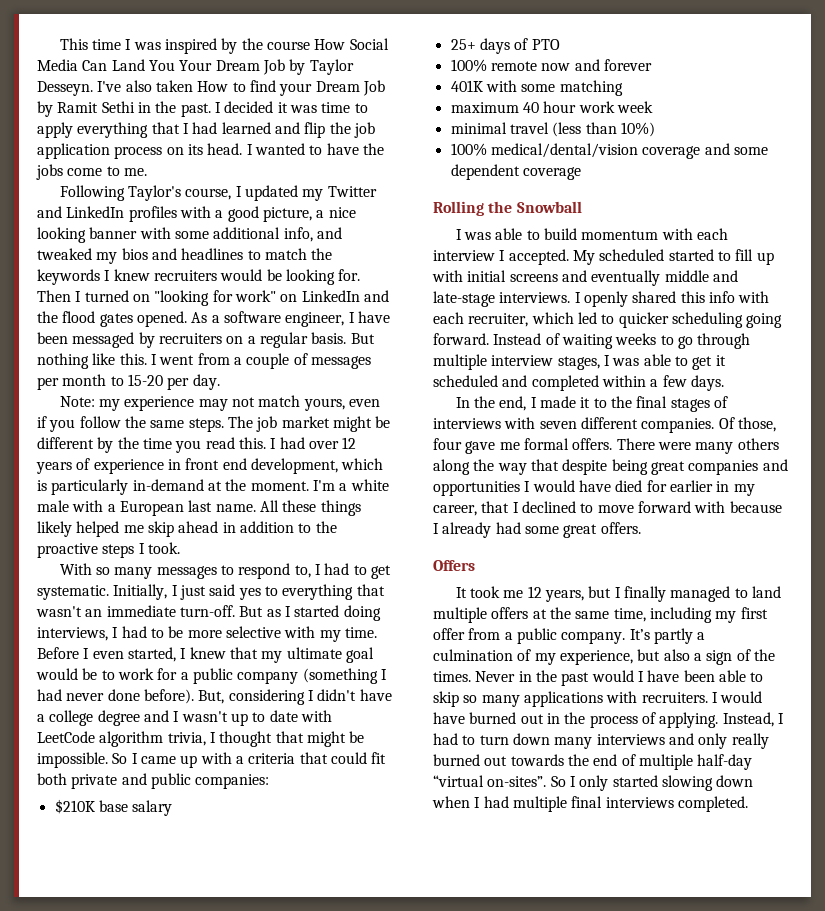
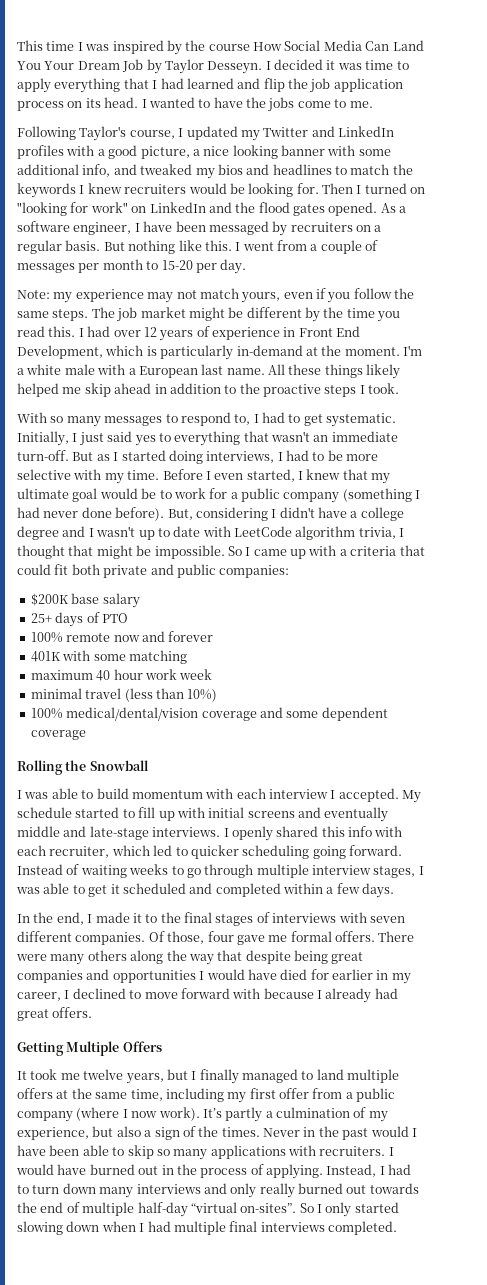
- I've also taken How to find your Dream Job by Ramit Sethi in the past.
- I had over 12 years of experience in front end development, which is particularly in-demand at the moment.
+ I had over 12 years of experience in Front End Development, which is particularly in-demand at the moment.
- $210K base salary
+ $200K base salary
- My scheduled started to fill up with initial screens and eventually middle and late-stage interviews.
+ My schedule started to fill up with initial screens and eventually middle and late-stage interviews.
- There were many others along the way that despite being great companies and opportunities I would have died for earlier in my career, that I declined to move forward with because I already had some great offers.
+ There were many others along the way that despite being great companies and opportunities I would have died for earlier in my career, I declined to move forward with because I already had great offers.
- Offers
+ Getting Multiple Offers
- It took me 12 years, but I finally managed to land multiple offers at the same time, including my first offer from a public company.
+ It took me twelve years, but I finally managed to land multiple offers at the same time, including my first offer from a public company (where I now work).

